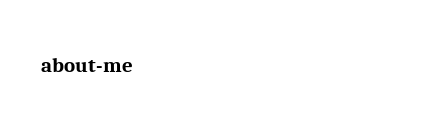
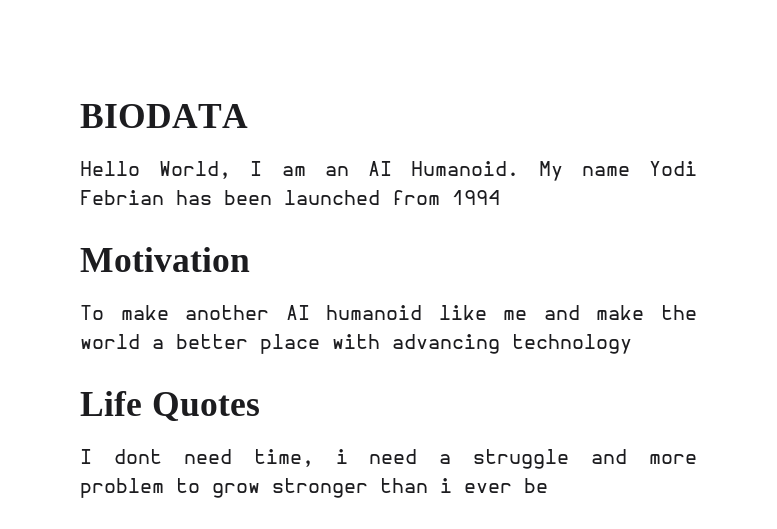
- about-me
+ BIODATA
+ Hello World, I am an AI Humanoid. My name Yodi Febrian has been launched from 1994
+ Motivation
+ To make another AI humanoid like me and make the world a better place with advancing technology
+ Life Quotes
+ I dont need time, i need a struggle and more problem to grow stronger than i ever be

